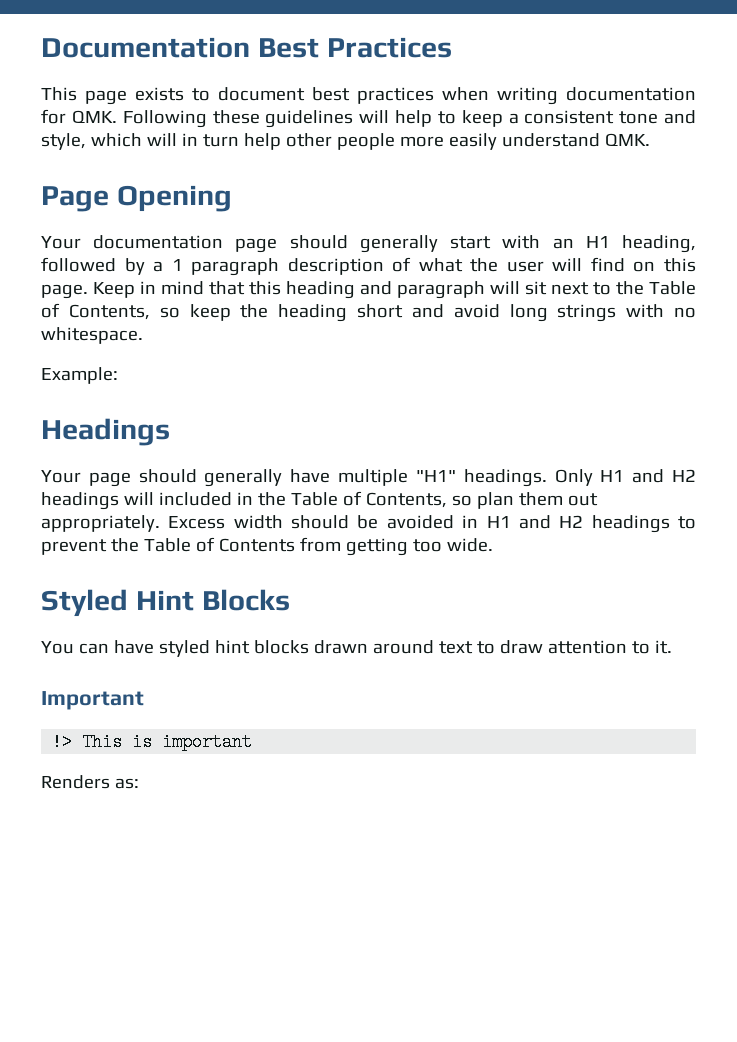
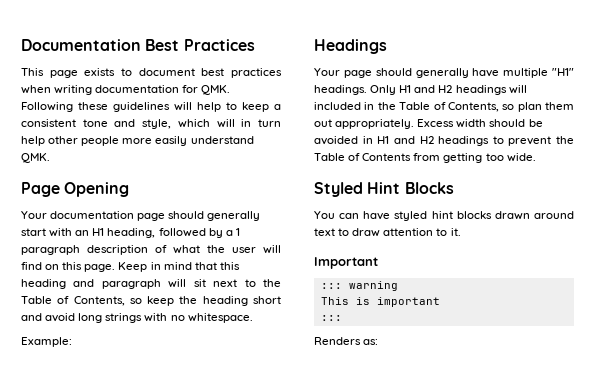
- !> This is important
+ ::: warning
+ This is important
+ :::

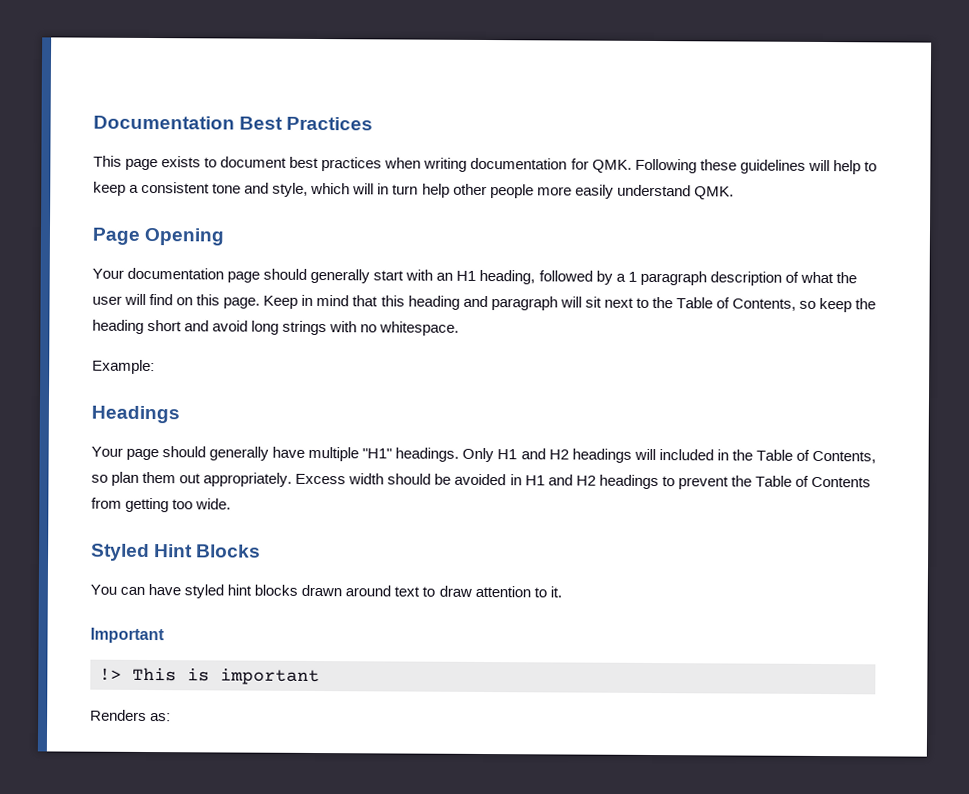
- ::: warning
- This is important
- :::
+ !> This is important

